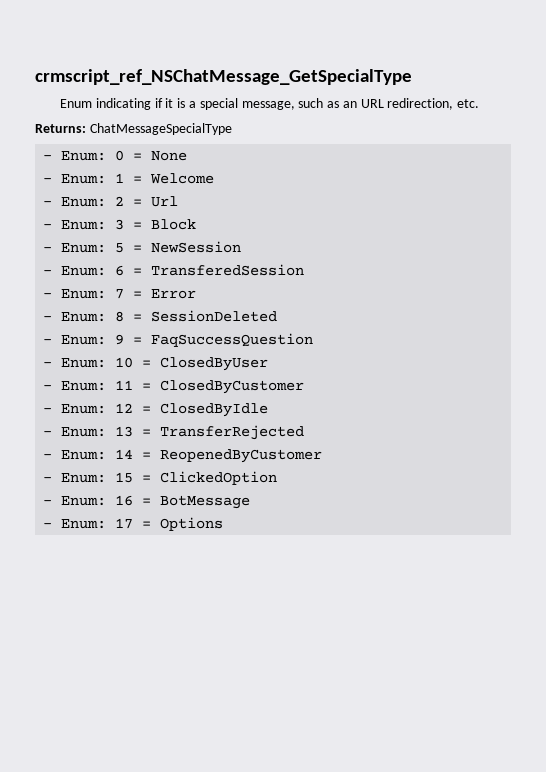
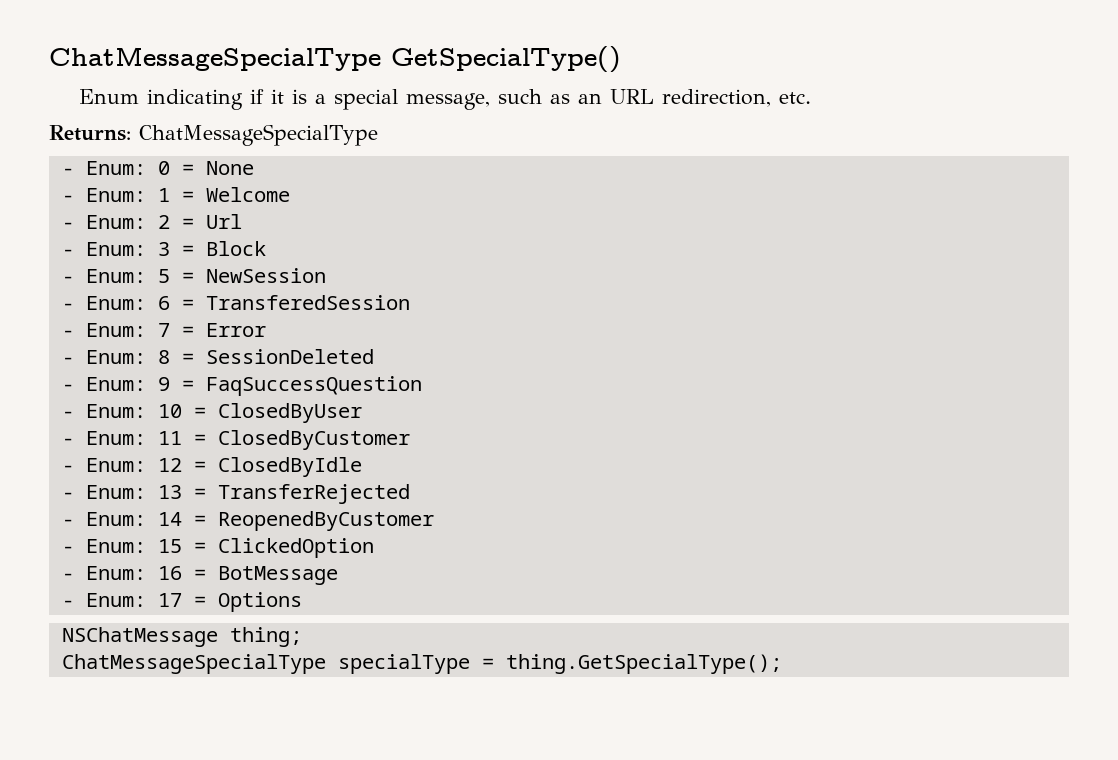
- crmscript_ref_NSChatMessage_GetSpecialType
+ ChatMessageSpecialType GetSpecialType()
+ NSChatMessage thing;
+ ChatMessageSpecialType specialType = thing.GetSpecialType();

